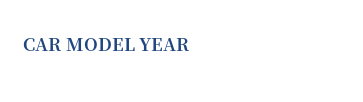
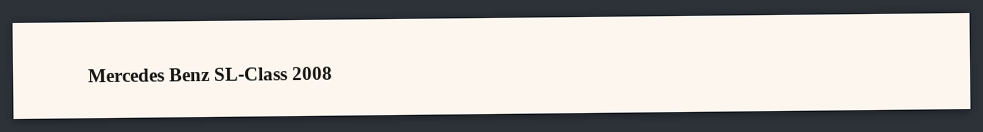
- CAR MODEL YEAR
+ Mercedes Benz SL-Class 2008

